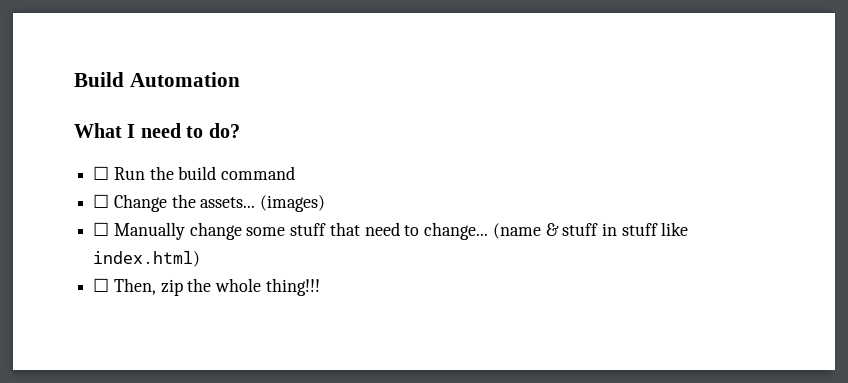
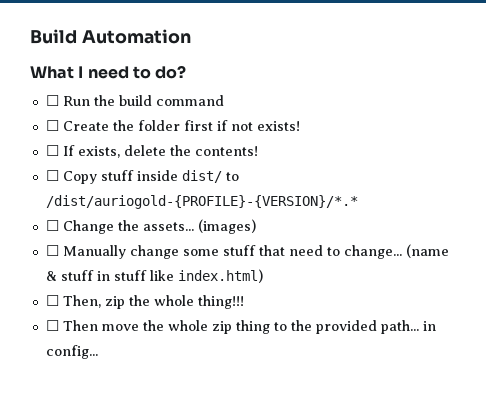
+ ☐ Create the folder first if not exists!
+ ☐ If exists, delete the contents!
+ ☐ Copy stuff inside dist/ to /dist/auriogold-{PROFILE}-{VERSION}/*.*
+ ☐ Then move the whole zip thing to the provided path... in config...

